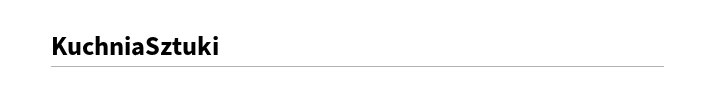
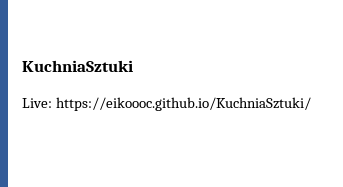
+ Live: https://eikoooc.github.io/KuchniaSztuki/

